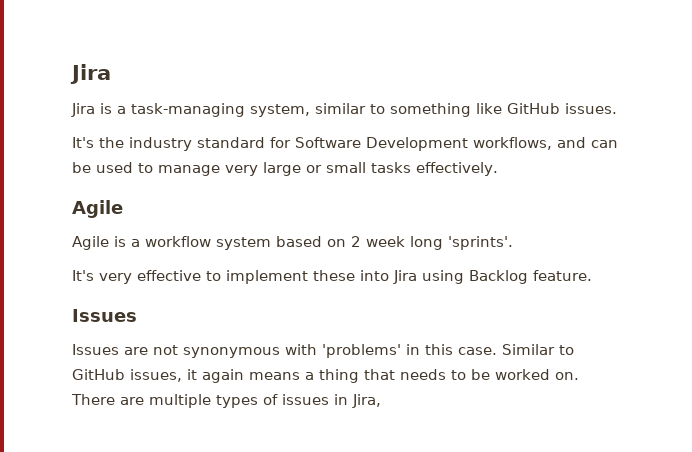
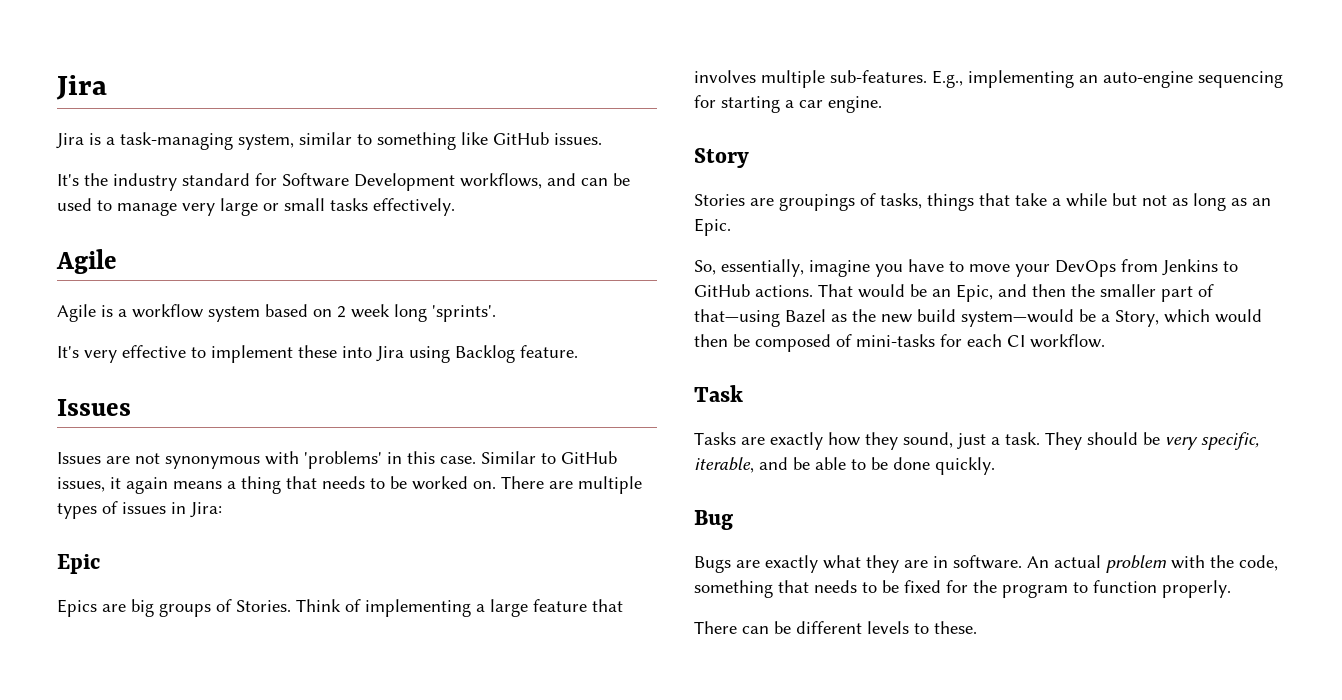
- There are multiple types of issues in Jira,
+ There are multiple types of issues in Jira:
+ Epic
+ Epics are big groups of Stories. Think of implementing a large feature that involves multiple sub-features. E.g., implementing an auto-engine sequencing for starting a car engine.
+ Story
+ Stories are groupings of tasks, things that take a while but not as long as an Epic.
+ So, essentially, imagine you have to move your DevOps from Jenkins to GitHub actions. That would be an Epic, and then the smaller part of that—using Bazel as the new build system—would be a Story, which would then be composed of mini-tasks for each CI workflow.
+ Task
+ Tasks are exactly how they sound, just a task. They should be very specific, iterable, and be able to be done quickly.
+ Bug
+ Bugs are exactly what they are in software. An actual problem with the code, something that needs to be fixed for the program to function properly.
+ There can be different levels to these.

